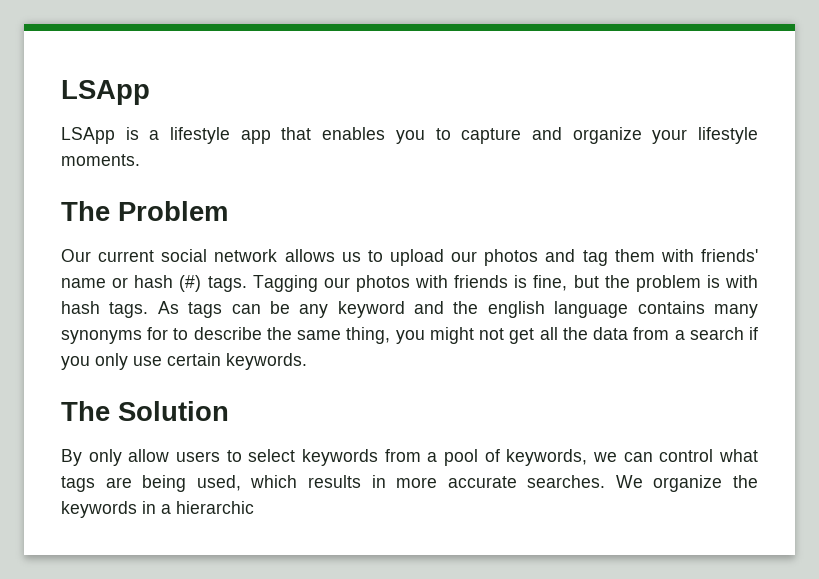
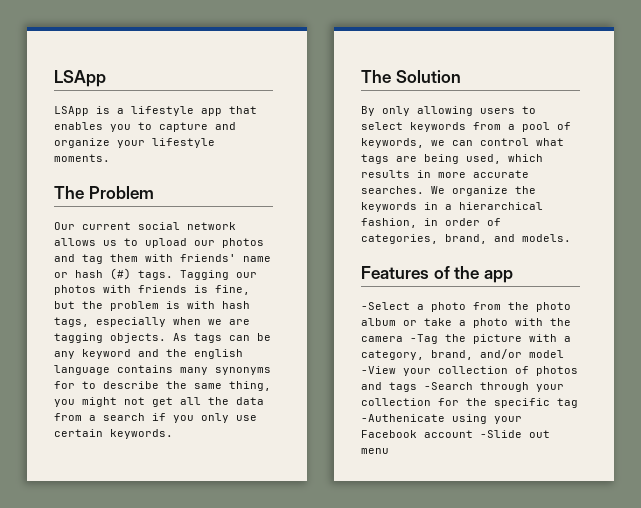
- Tagging our photos with friends is fine, but the problem is with hash tags.
+ Tagging our photos with friends is fine, but the problem is with hash tags, especially when we are tagging objects.
- By only allow users to select keywords from a pool of keywords, we can control what tags are being used, which results in more accurate searches.
+ By only allowing users to select keywords from a pool of keywords, we can control what tags are being used, which results in more accurate searches.
- We organize the keywords in a hierarchic
+ We organize the keywords in a hierarchical fashion, in order of categories, brand, and models.
+ Features of the app
+ -Select a photo from the photo album or take a photo with the camera -Tag the picture with a category, brand, and/or model -View your collection of photos and tags -Search through your collection for the specific tag -Authenicate using your Facebook account -Slide out menu

